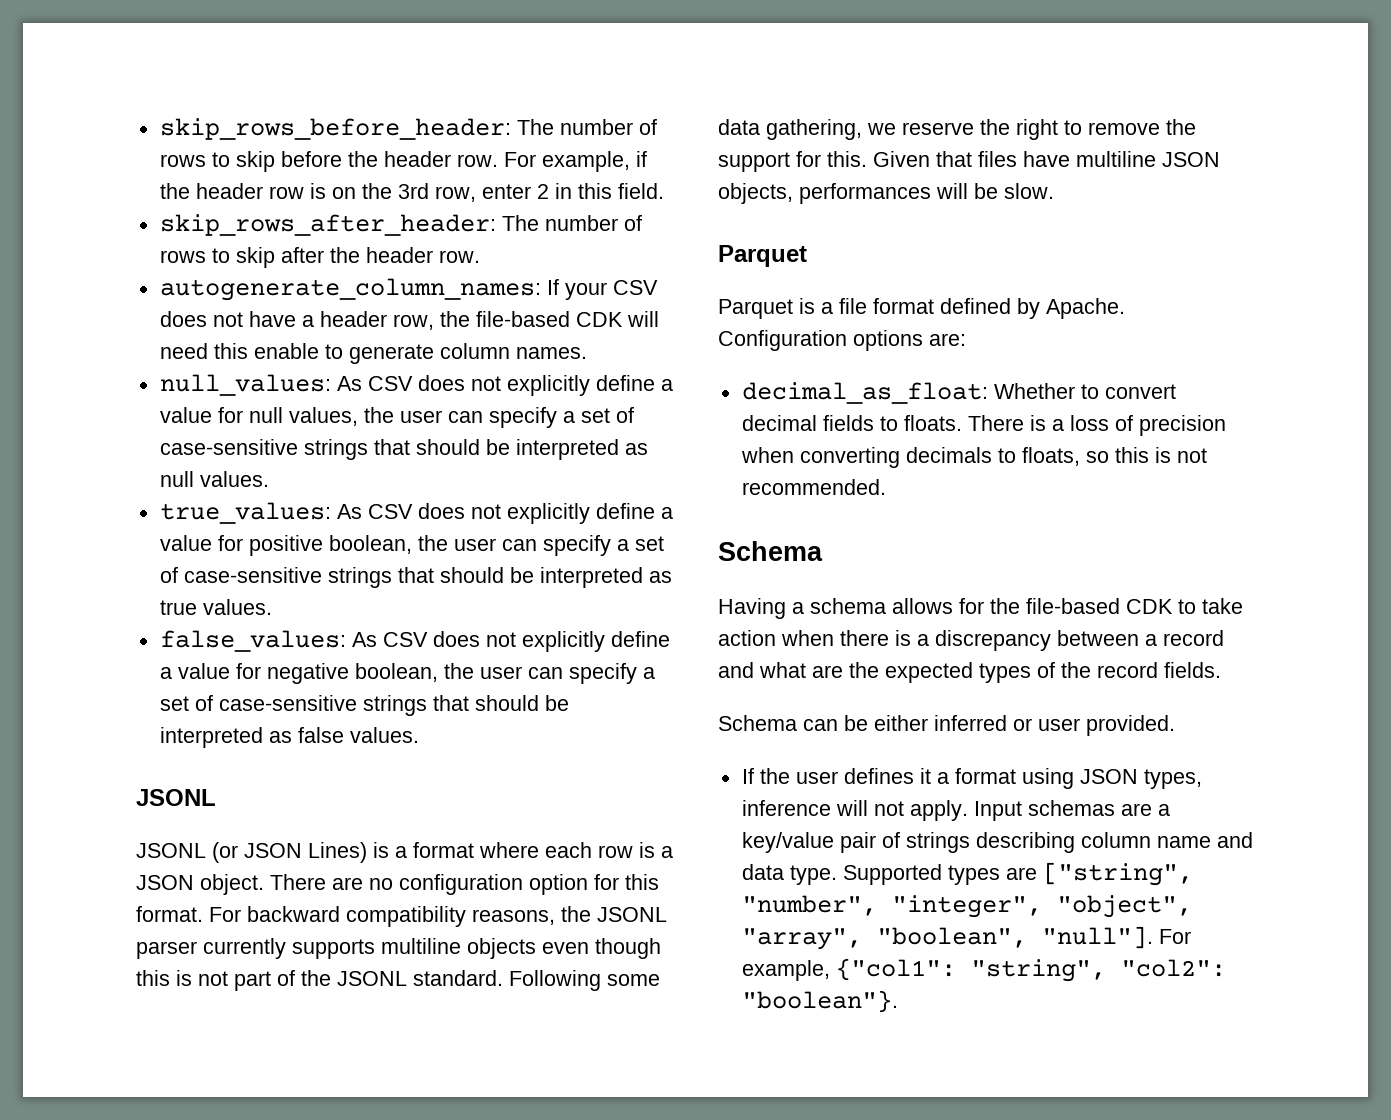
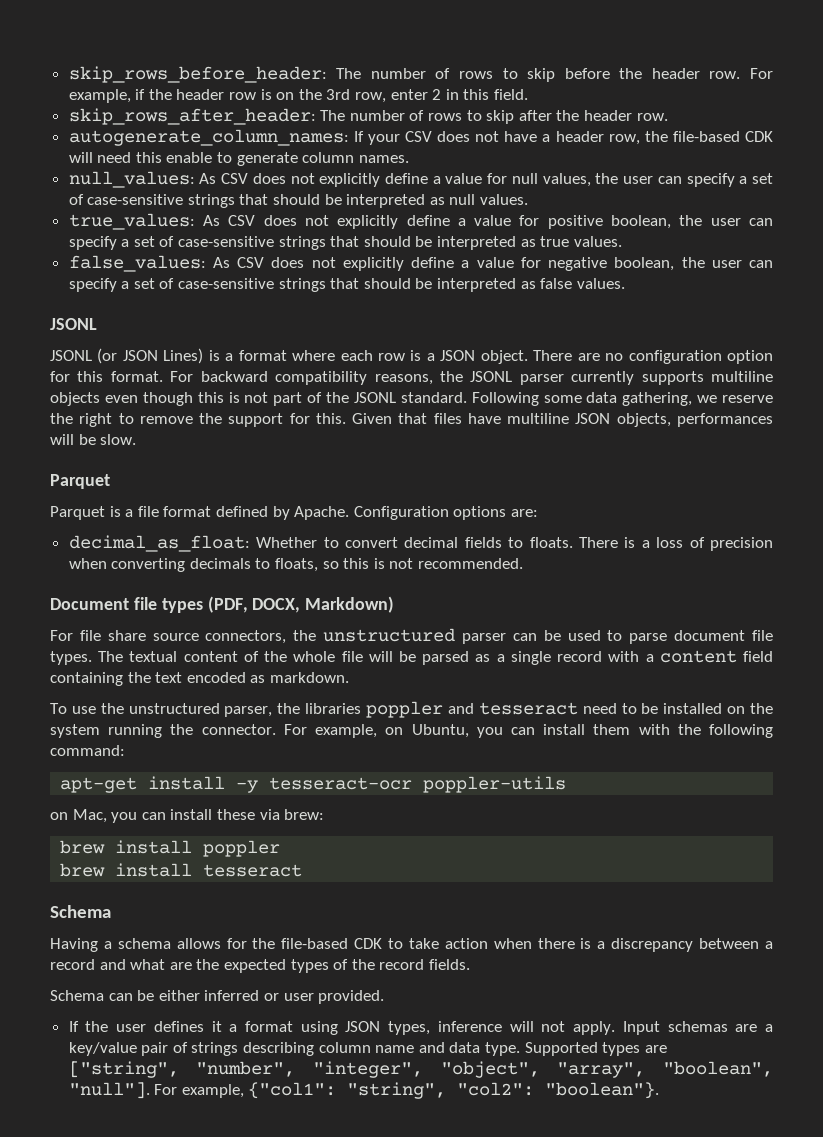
+ Document file types (PDF, DOCX, Markdown)
+ For file share source connectors, the unstructured parser can be used to parse document file types. The textual content of the whole file will be parsed as a single record with a content field containing the text encoded as markdown.
+ To use the unstructured parser, the libraries poppler and tesseract need to be installed on the system running the connector. For example, on Ubuntu, you can install them with the following command:
+ apt-get install -y tesseract-ocr poppler-utils
+ on Mac, you can install these via brew:
+ brew install poppler
+ brew install tesseract

